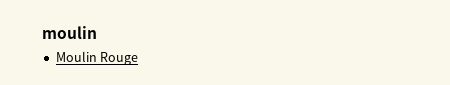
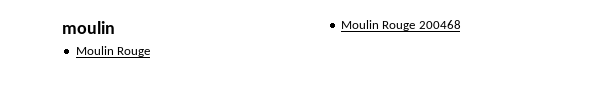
+ Moulin Rouge 200468

